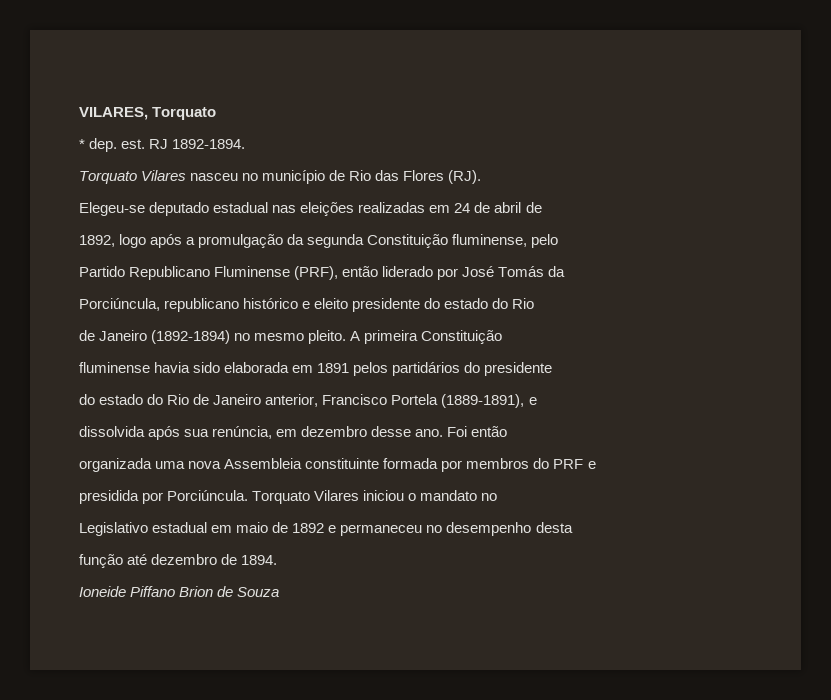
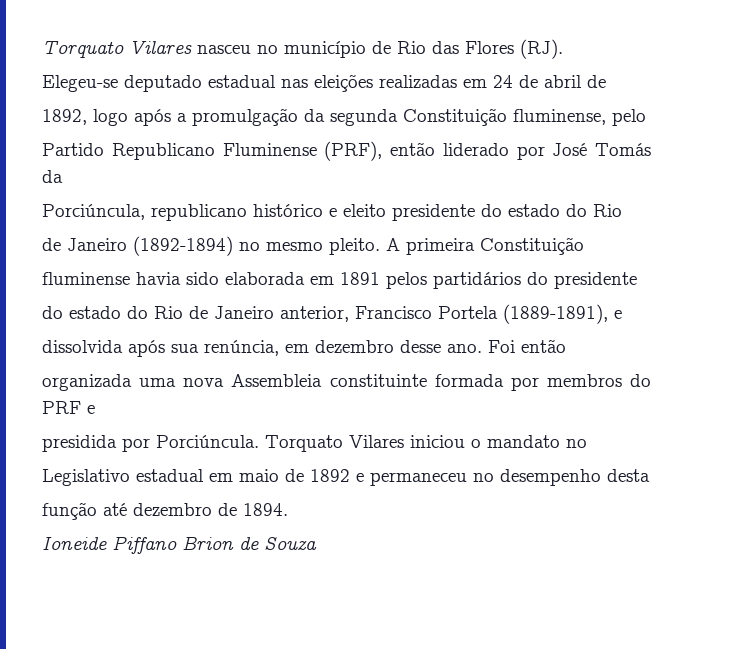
- VILARES, Torquato
- * dep. est. RJ 1892-1894.

